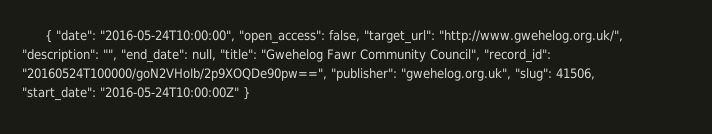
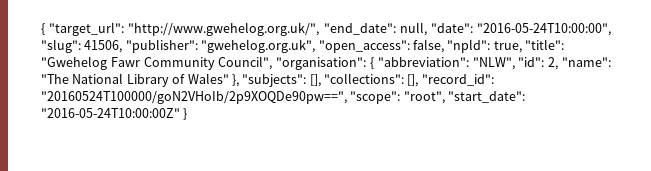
- { "date": "2016-05-24T10:00:00", "open_access": false, "target_url": "http://www.gwehelog.org.uk/", "description": "", "end_date": null, "title": "Gwehelog Fawr Community Council", "record_id": "20160524T100000/goN2VHoIb/2p9XOQDe90pw==", "publisher": "gwehelog.org.uk", "slug": 41506, "start_date": "2016-05-24T10:00:00Z" }
+ { "target_url": "http://www.gwehelog.org.uk/", "end_date": null, "date": "2016-05-24T10:00:00", "slug": 41506, "publisher": "gwehelog.org.uk", "open_access": false, "npld": true, "title": "Gwehelog Fawr Community Council", "organisation": { "abbreviation": "NLW", "id": 2, "name": "The National Library of Wales" }, "subjects": [], "collections": [], "record_id": "20160524T100000/goN2VHoIb/2p9XOQDe90pw==", "scope": "root", "start_date": "2016-05-24T10:00:00Z" }

